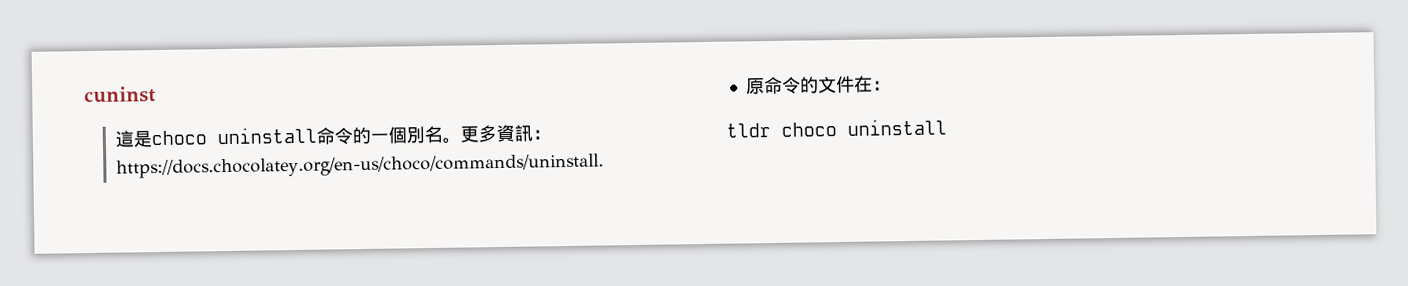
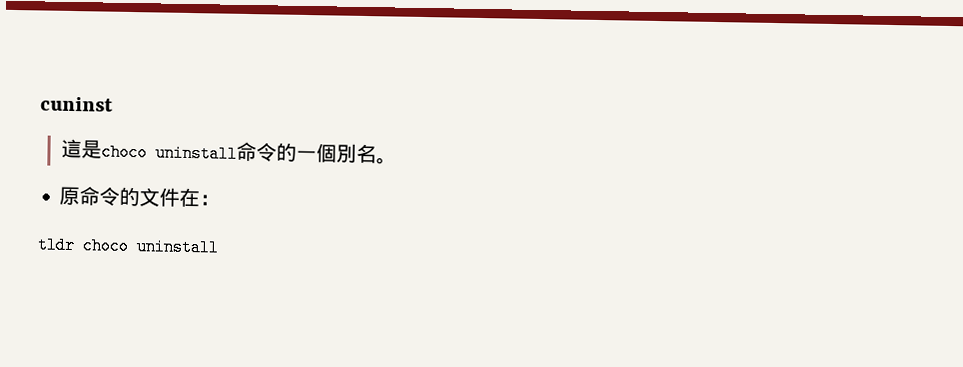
- 更多資訊：https://docs.chocolatey.org/en-us/choco/commands/uninstall.

